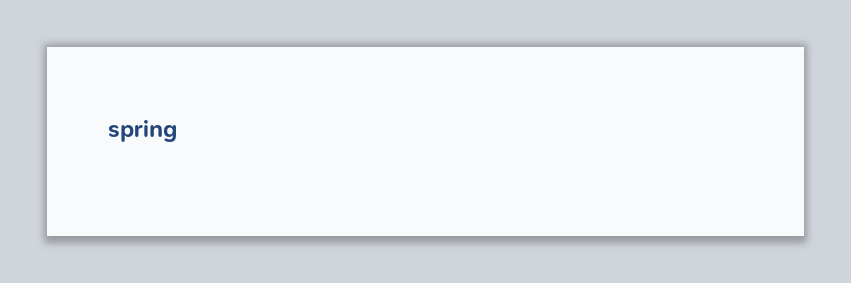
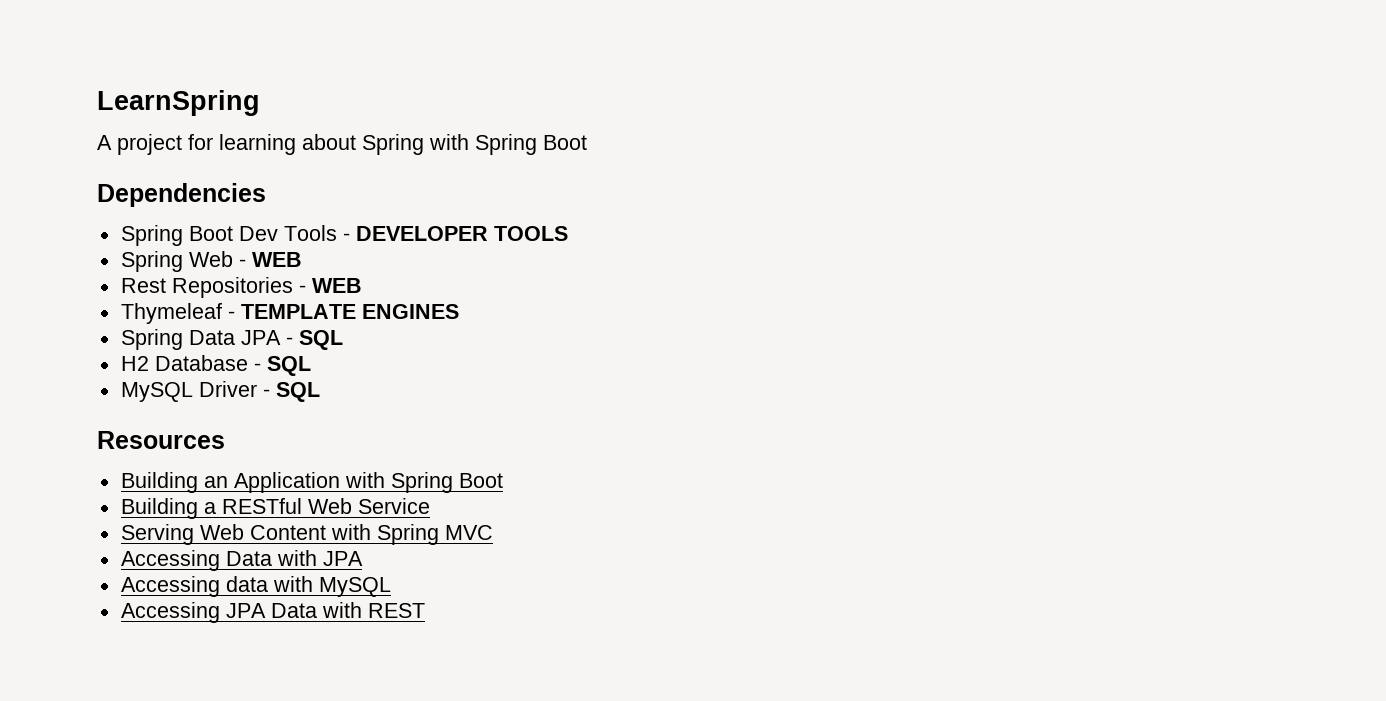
- spring
+ LearnSpring
+ A project for learning about Spring with Spring Boot
+ Dependencies
+ Spring Boot Dev Tools - DEVELOPER TOOLS
+ Spring Web - WEB
+ Rest Repositories - WEB
+ Thymeleaf - TEMPLATE ENGINES
+ Spring Data JPA - SQL
+ H2 Database - SQL
+ MySQL Driver - SQL
+ Resources
+ Building an Application with Spring Boot
+ Building a RESTful Web Service
+ Serving Web Content with Spring MVC
+ Accessing Data with JPA
+ Accessing data with MySQL
+ Accessing JPA Data with REST

